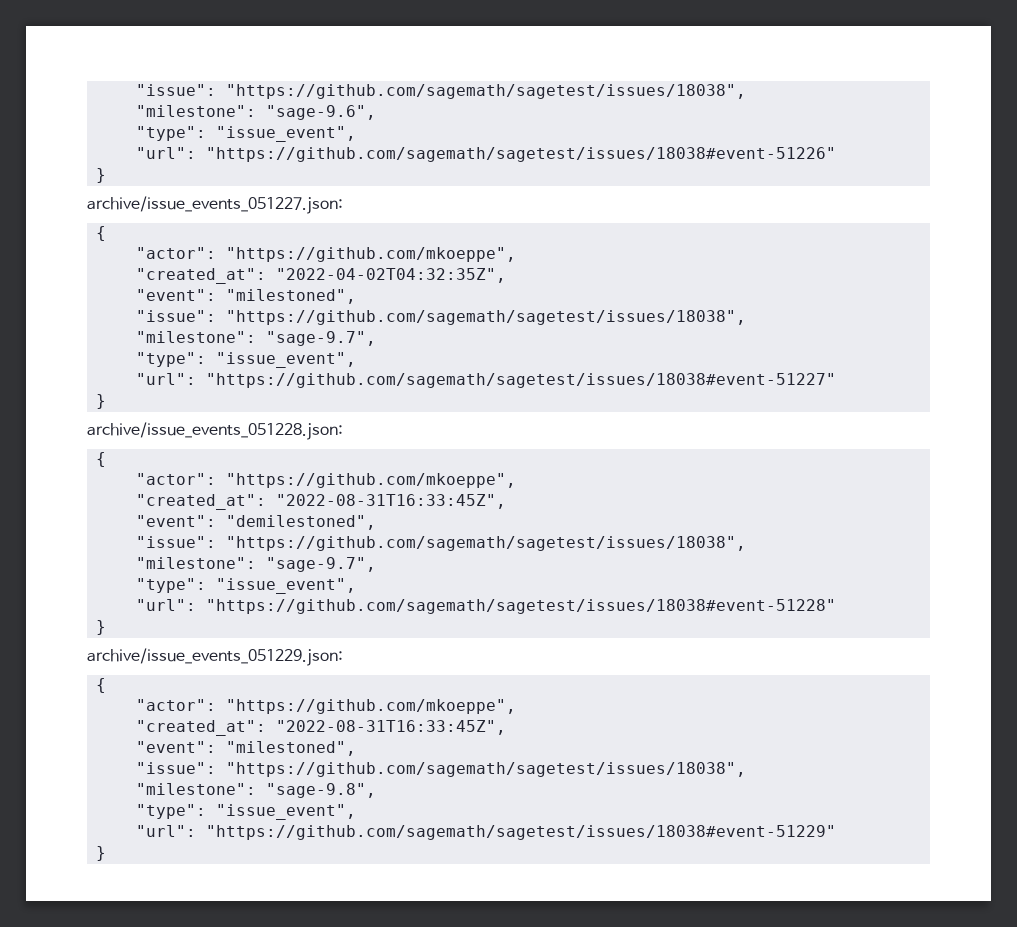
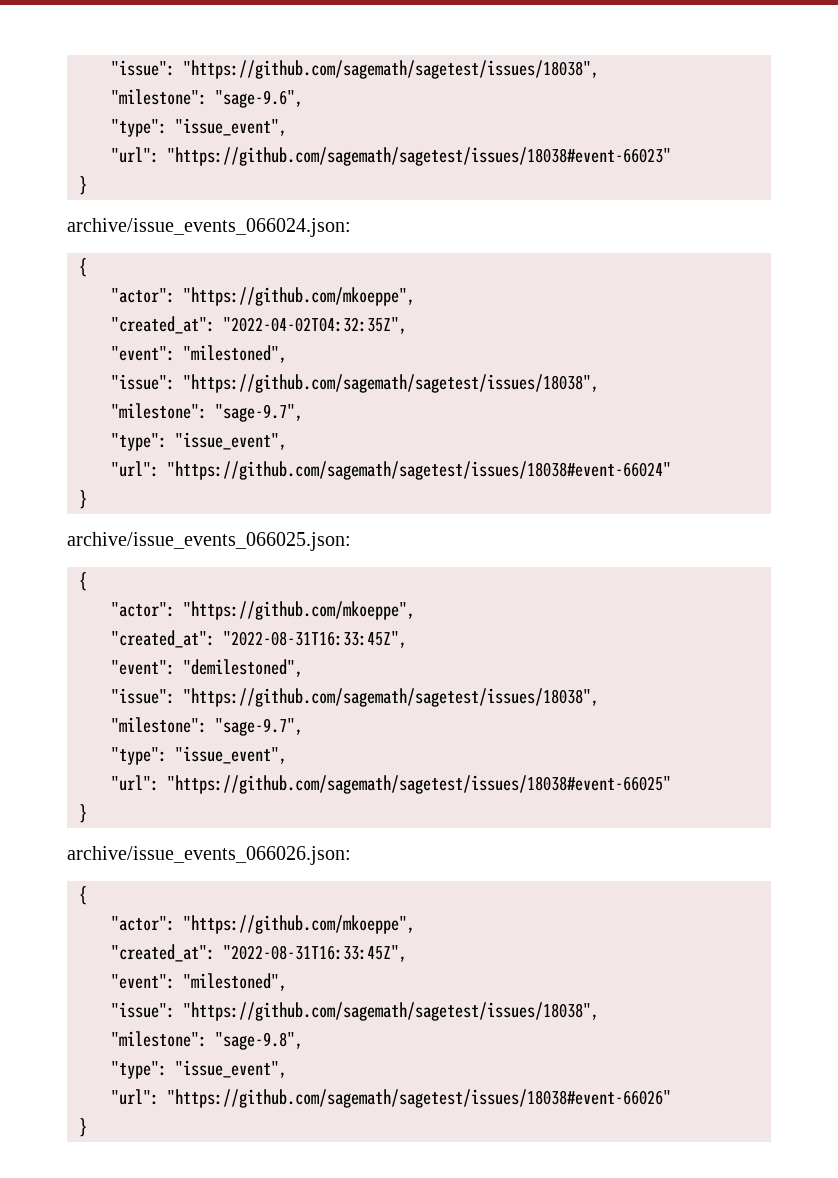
- "url": "https://github.com/sagemath/sagetest/issues/18038#event-51226"
+ "url": "https://github.com/sagemath/sagetest/issues/18038#event-66023"
  }
- archive/issue_events_051227.json:
+ archive/issue_events_066024.json:
- "url": "https://github.com/sagemath/sagetest/issues/18038#event-51227"
+ "url": "https://github.com/sagemath/sagetest/issues/18038#event-66024"
  }
- archive/issue_events_051228.json:
+ archive/issue_events_066025.json:
- "url": "https://github.com/sagemath/sagetest/issues/18038#event-51228"
+ "url": "https://github.com/sagemath/sagetest/issues/18038#event-66025"
  }
- archive/issue_events_051229.json:
+ archive/issue_events_066026.json:
- "url": "https://github.com/sagemath/sagetest/issues/18038#event-51229"
+ "url": "https://github.com/sagemath/sagetest/issues/18038#event-66026"

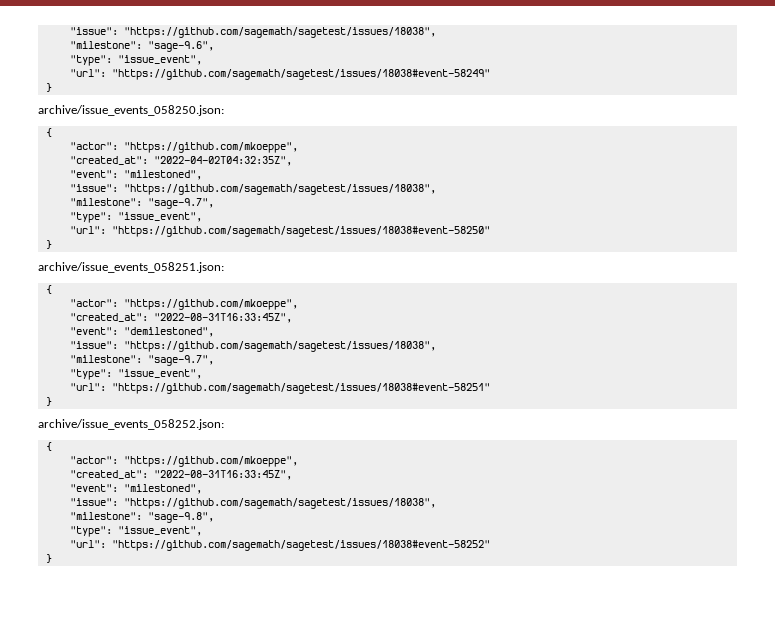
- "url": "https://github.com/sagemath/sagetest/issues/18038#event-66023"
+ "url": "https://github.com/sagemath/sagetest/issues/18038#event-58249"
  }
- archive/issue_events_066024.json:
+ archive/issue_events_058250.json:
- "url": "https://github.com/sagemath/sagetest/issues/18038#event-66024"
+ "url": "https://github.com/sagemath/sagetest/issues/18038#event-58250"
  }
- archive/issue_events_066025.json:
+ archive/issue_events_058251.json:
- "url": "https://github.com/sagemath/sagetest/issues/18038#event-66025"
+ "url": "https://github.com/sagemath/sagetest/issues/18038#event-58251"
  }
- archive/issue_events_066026.json:
+ archive/issue_events_058252.json:
- "url": "https://github.com/sagemath/sagetest/issues/18038#event-66026"
+ "url": "https://github.com/sagemath/sagetest/issues/18038#event-58252"

